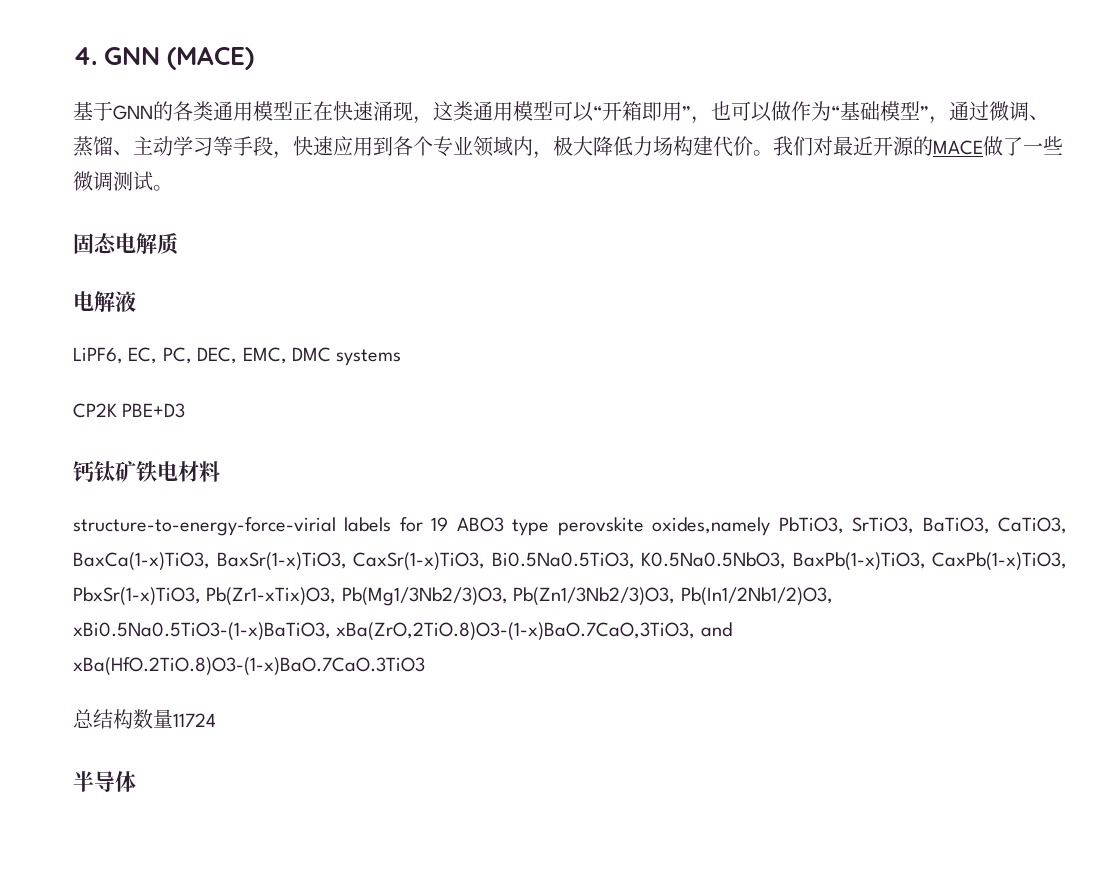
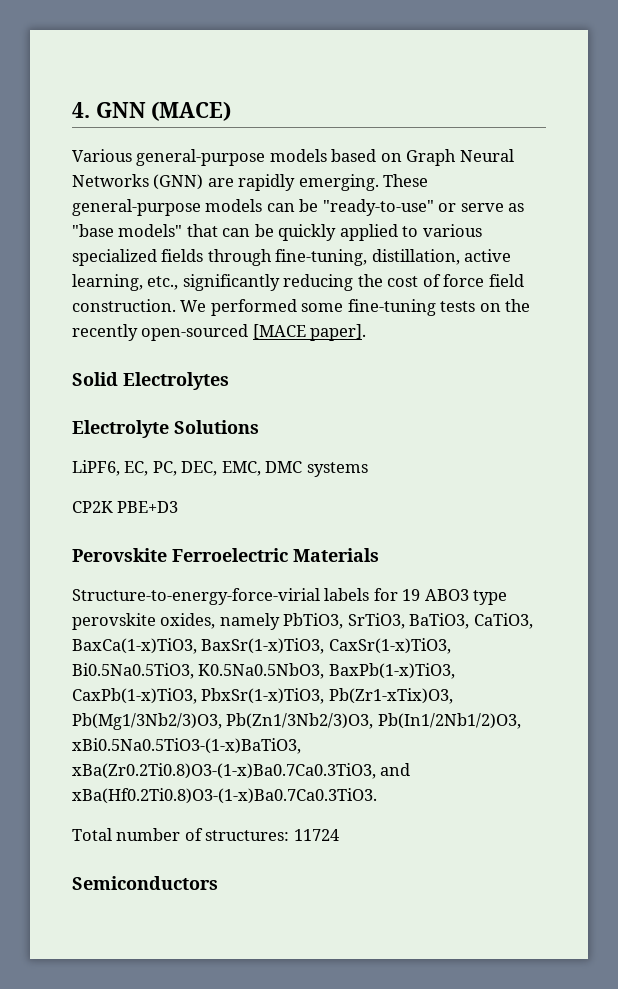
- 基于GNN的各类通用模型正在快速涌现，这类通用模型可以“开箱即用”，也可以做作为“基础模型”，通过微调、蒸馏、主动学习等手段，快速应用到各个专业领域内，极大降低力场构建代价。我们对最近开源的MACE做了一些微调测试。
- 固态电解质
- 电解液
+ Various general-purpose models based on Graph Neural Networks (GNN) are rapidly emerging. These general-purpose models can be "ready-to-use" or serve as "base models" that can be quickly applied to various specialized fields through fine-tuning, distillation, active learning, etc., significantly reducing the cost of force field construction. We performed some fine-tuning tests on the recently open-sourced [MACE paper].
+ Solid Electrolytes
+ Electrolyte Solutions
- 钙钛矿铁电材料
- structure-to-energy-force-virial labels for 19 ABO3 type perovskite oxides,namely PbTiO3, SrTiO3, BaTiO3, CaTiO3, BaxCa(1-x)TiO3, BaxSr(1-x)TiO3, CaxSr(1-x)TiO3, Bi0.5Na0.5TiO3, K0.5Na0.5NbO3, BaxPb(1-x)TiO3, CaxPb(1-x)TiO3, PbxSr(1-x)TiO3, Pb(Zr1-xTix)O3, Pb(Mg1/3Nb2/3)O3, Pb(Zn1/3Nb2/3)O3, Pb(In1/2Nb1/2)O3, xBi0.5Na0.5TiO3-(1-x)BaTiO3, xBa(ZrO,2TiO.8)O3-(1-x)BaO.7CaO,3TiO3, and xBa(HfO.2TiO.8)O3-(1-x)BaO.7CaO.3TiO3
- 总结构数量11724
+ Perovskite Ferroelectric Materials
+ Structure-to-energy-force-virial labels for 19 ABO3 type perovskite oxides, namely PbTiO3, SrTiO3, BaTiO3, CaTiO3, BaxCa(1-x)TiO3, BaxSr(1-x)TiO3, CaxSr(1-x)TiO3, Bi0.5Na0.5TiO3, K0.5Na0.5NbO3, BaxPb(1-x)TiO3, CaxPb(1-x)TiO3, PbxSr(1-x)TiO3, Pb(Zr1-xTix)O3, Pb(Mg1/3Nb2/3)O3, Pb(Zn1/3Nb2/3)O3, Pb(In1/2Nb1/2)O3, xBi0.5Na0.5TiO3-(1-x)BaTiO3, xBa(Zr0.2Ti0.8)O3-(1-x)Ba0.7Ca0.3TiO3, and xBa(Hf0.2Ti0.8)O3-(1-x)Ba0.7Ca0.3TiO3.
+ Total number of structures: 11724
- 半导体
+ Semiconductors

